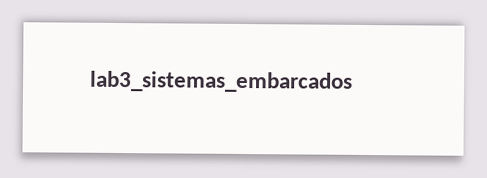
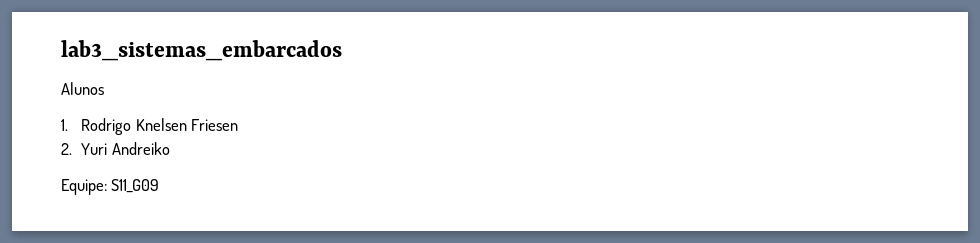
+ Alunos
+ 1. Rodrigo Knelsen Friesen
+ 2. Yuri Andreiko
+ Equipe: S11_G09

